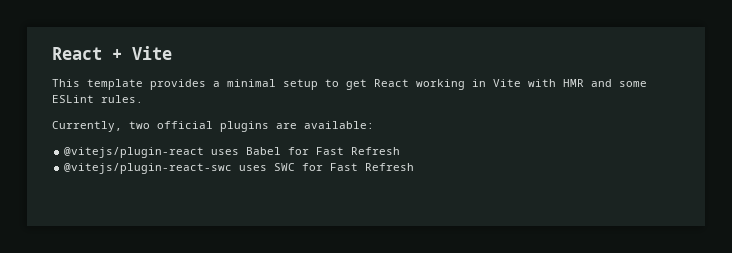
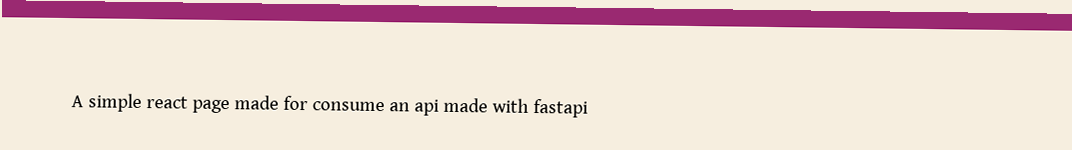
- React + Vite
- This template provides a minimal setup to get React working in Vite with HMR and some ESLint rules.
- Currently, two official plugins are available:
- @vitejs/plugin-react uses Babel for Fast Refresh
- @vitejs/plugin-react-swc uses SWC for Fast Refresh
+ A simple react page made for consume an api made with fastapi

